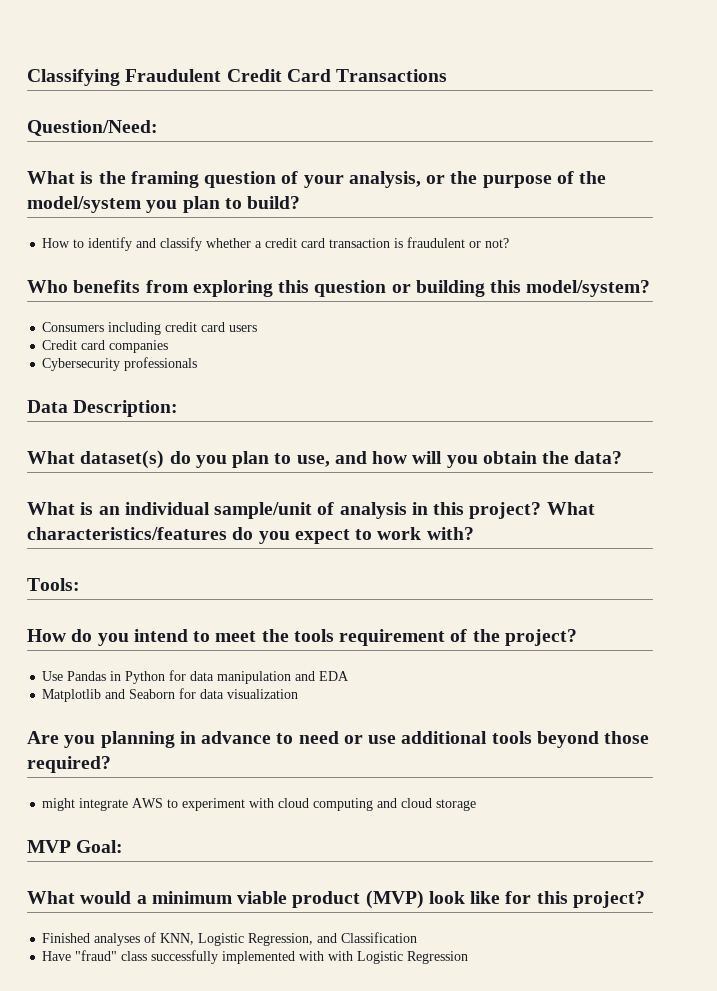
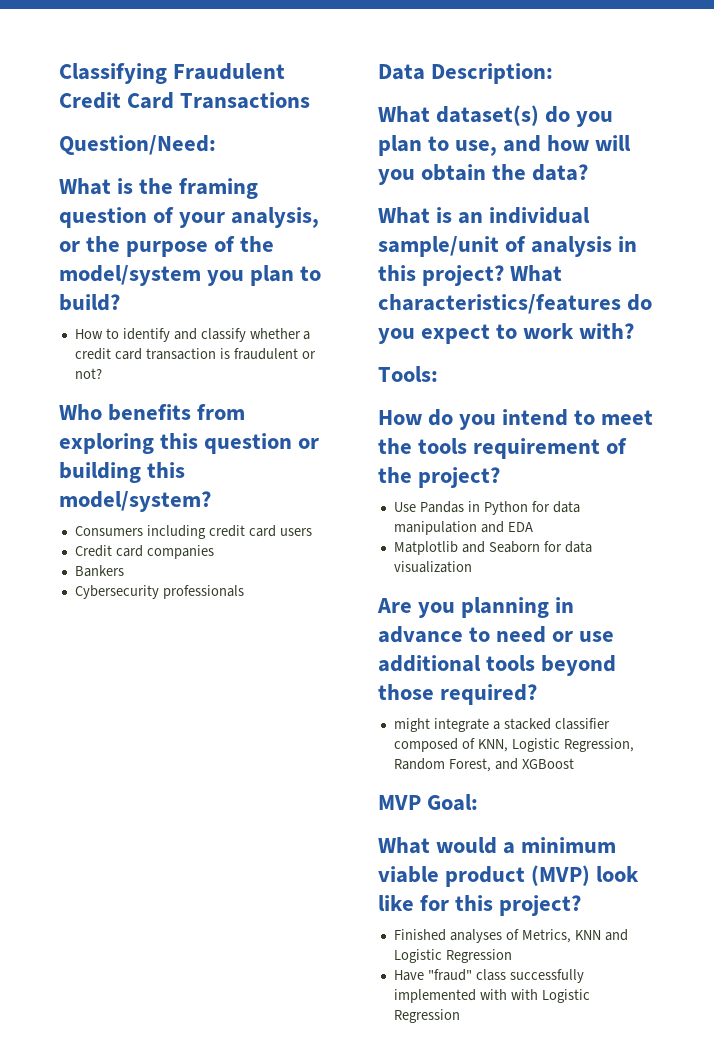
+ Bankers
- might integrate AWS to experiment with cloud computing and cloud storage
+ might integrate a stacked classifier composed of KNN, Logistic Regression, Random Forest, and XGBoost
- Finished analyses of KNN, Logistic Regression, and Classification
+ Finished analyses of Metrics, KNN and Logistic Regression

